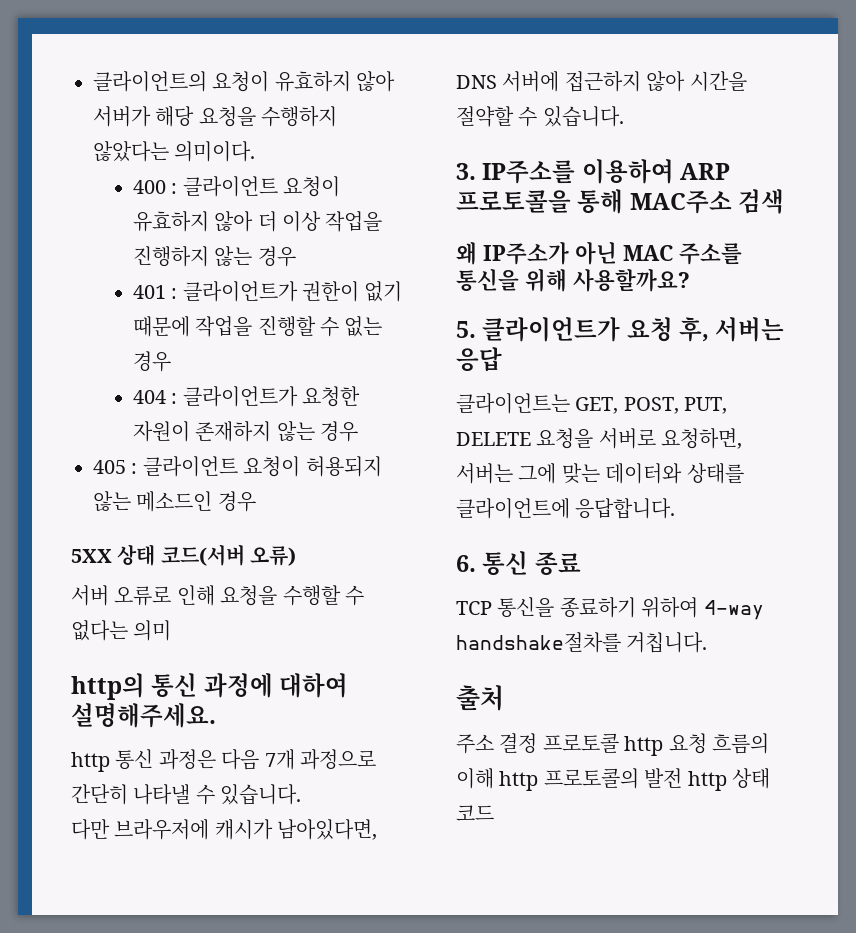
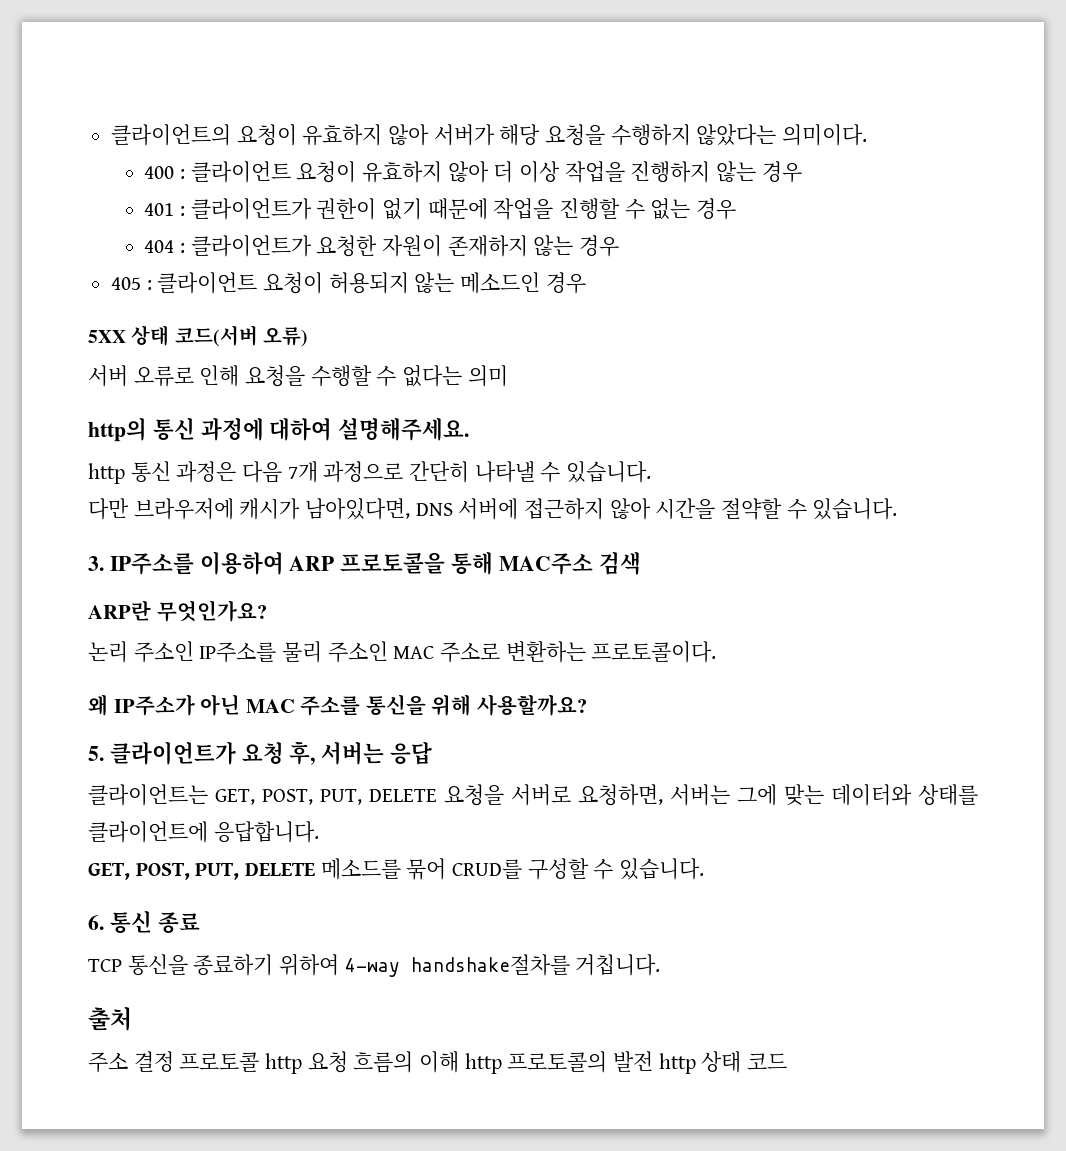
+ ARP란 무엇인가요?
+ 논리 주소인 IP주소를 물리 주소인 MAC 주소로 변환하는 프로토콜이다.
+ GET, POST, PUT, DELETE 메소드를 묶어 CRUD를 구성할 수 있습니다.

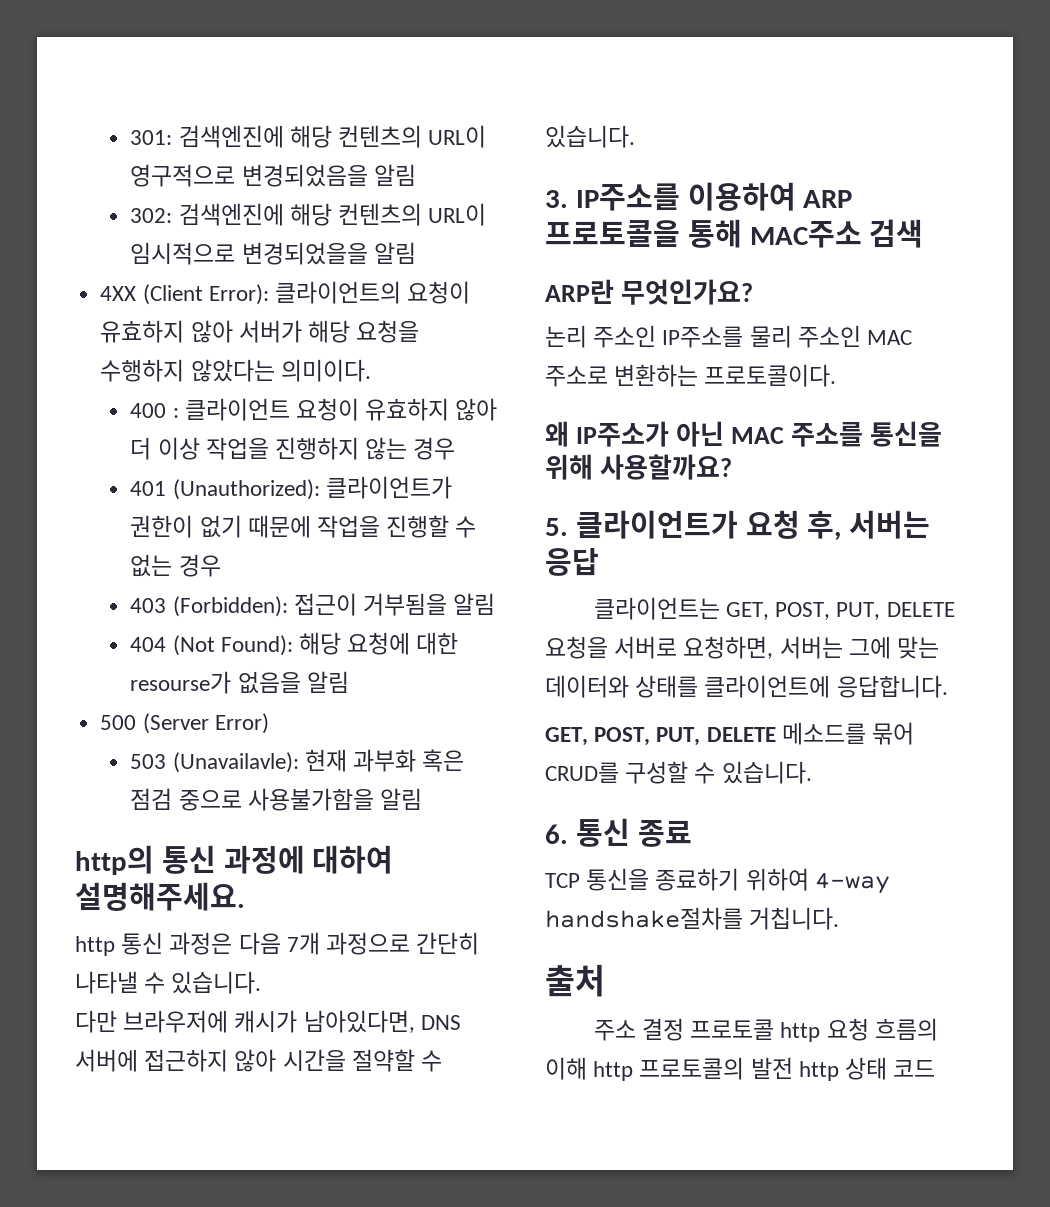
- 클라이언트의 요청이 유효하지 않아 서버가 해당 요청을 수행하지 않았다는 의미이다.
+ 301: 검색엔진에 해당 컨텐츠의 URL이 영구적으로 변경되었음을 알림
+ 302: 검색엔진에 해당 컨텐츠의 URL이 임시적으로 변경되었을을 알림
+ 4XX (Client Error): 클라이언트의 요청이 유효하지 않아 서버가 해당 요청을 수행하지 않았다는 의미이다.
- 401 : 클라이언트가 권한이 없기 때문에 작업을 진행할 수 없는 경우
+ 401 (Unauthorized): 클라이언트가 권한이 없기 때문에 작업을 진행할 수 없는 경우
- 404 : 클라이언트가 요청한 자원이 존재하지 않는 경우
- 405 : 클라이언트 요청이 허용되지 않는 메소드인 경우
- 5XX 상태 코드(서버 오류)
- 서버 오류로 인해 요청을 수행할 수 없다는 의미
+ 403 (Forbidden): 접근이 거부됨을 알림
+ 404 (Not Found): 해당 요청에 대한 resourse가 없음을 알림
+ 500 (Server Error)
+ 503 (Unavailavle): 현재 과부화 혹은 점검 중으로 사용불가함을 알림

